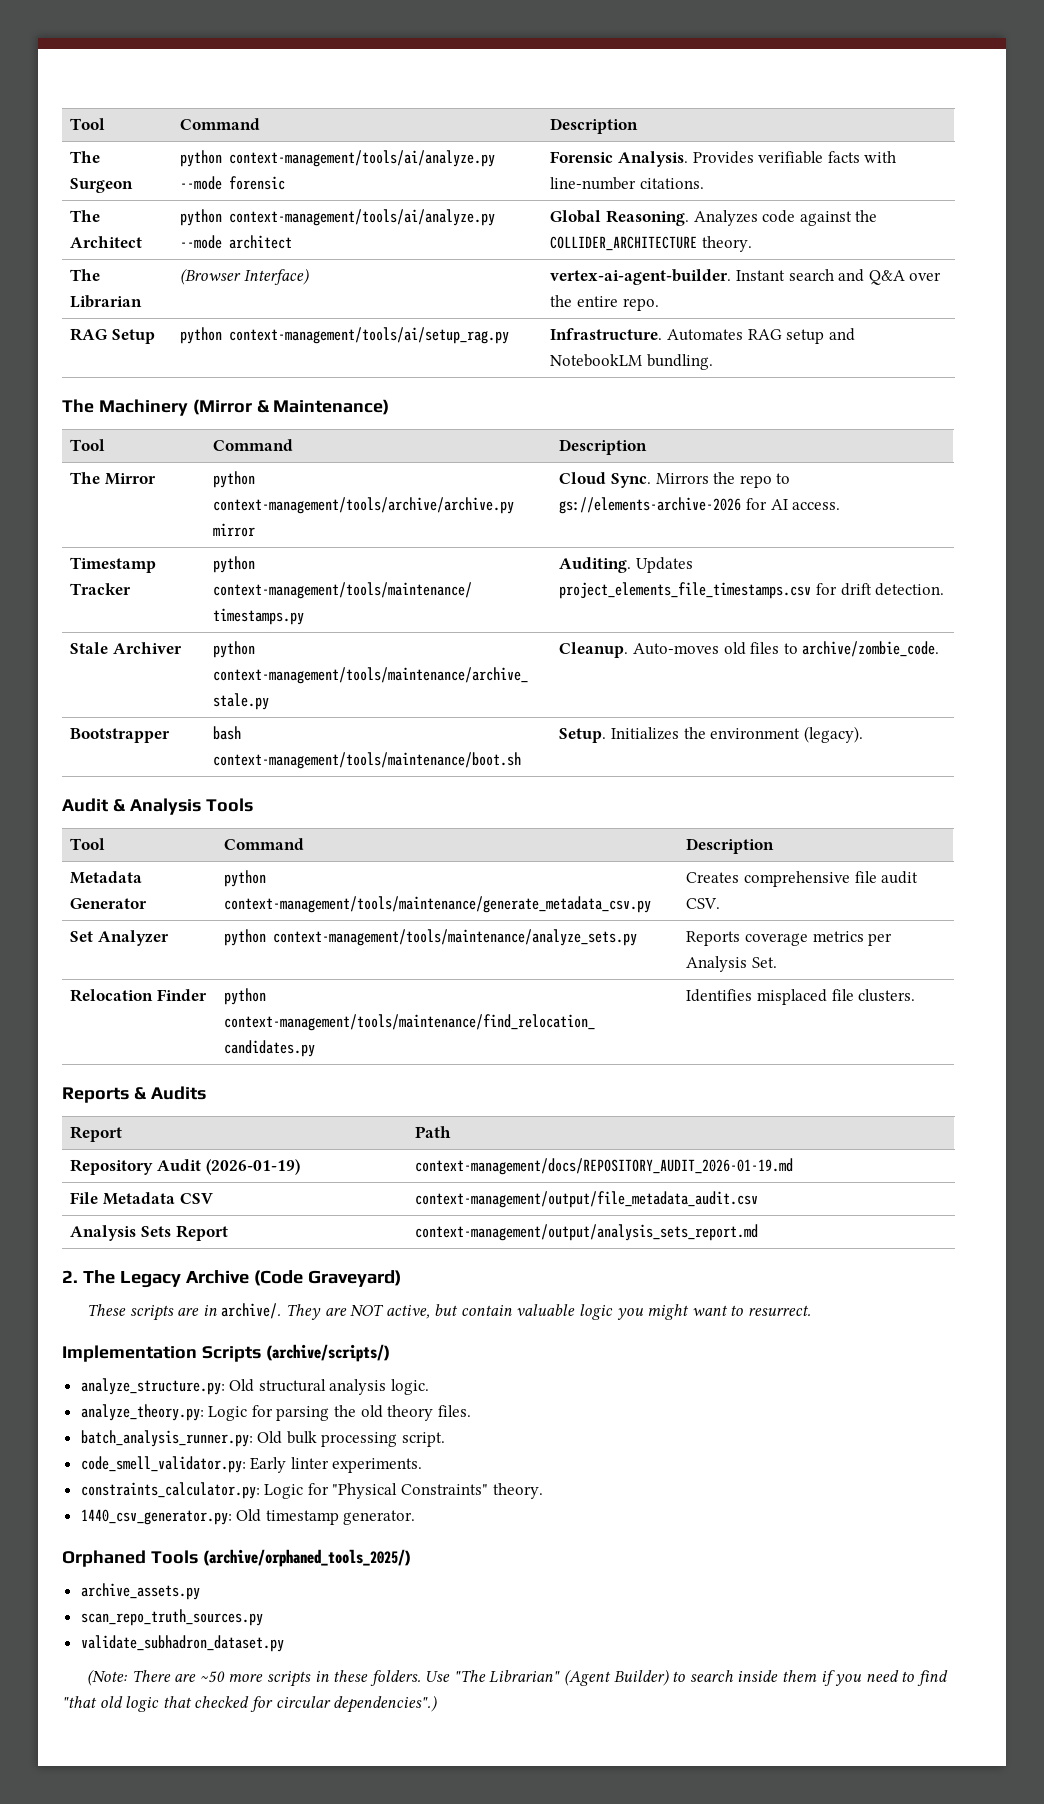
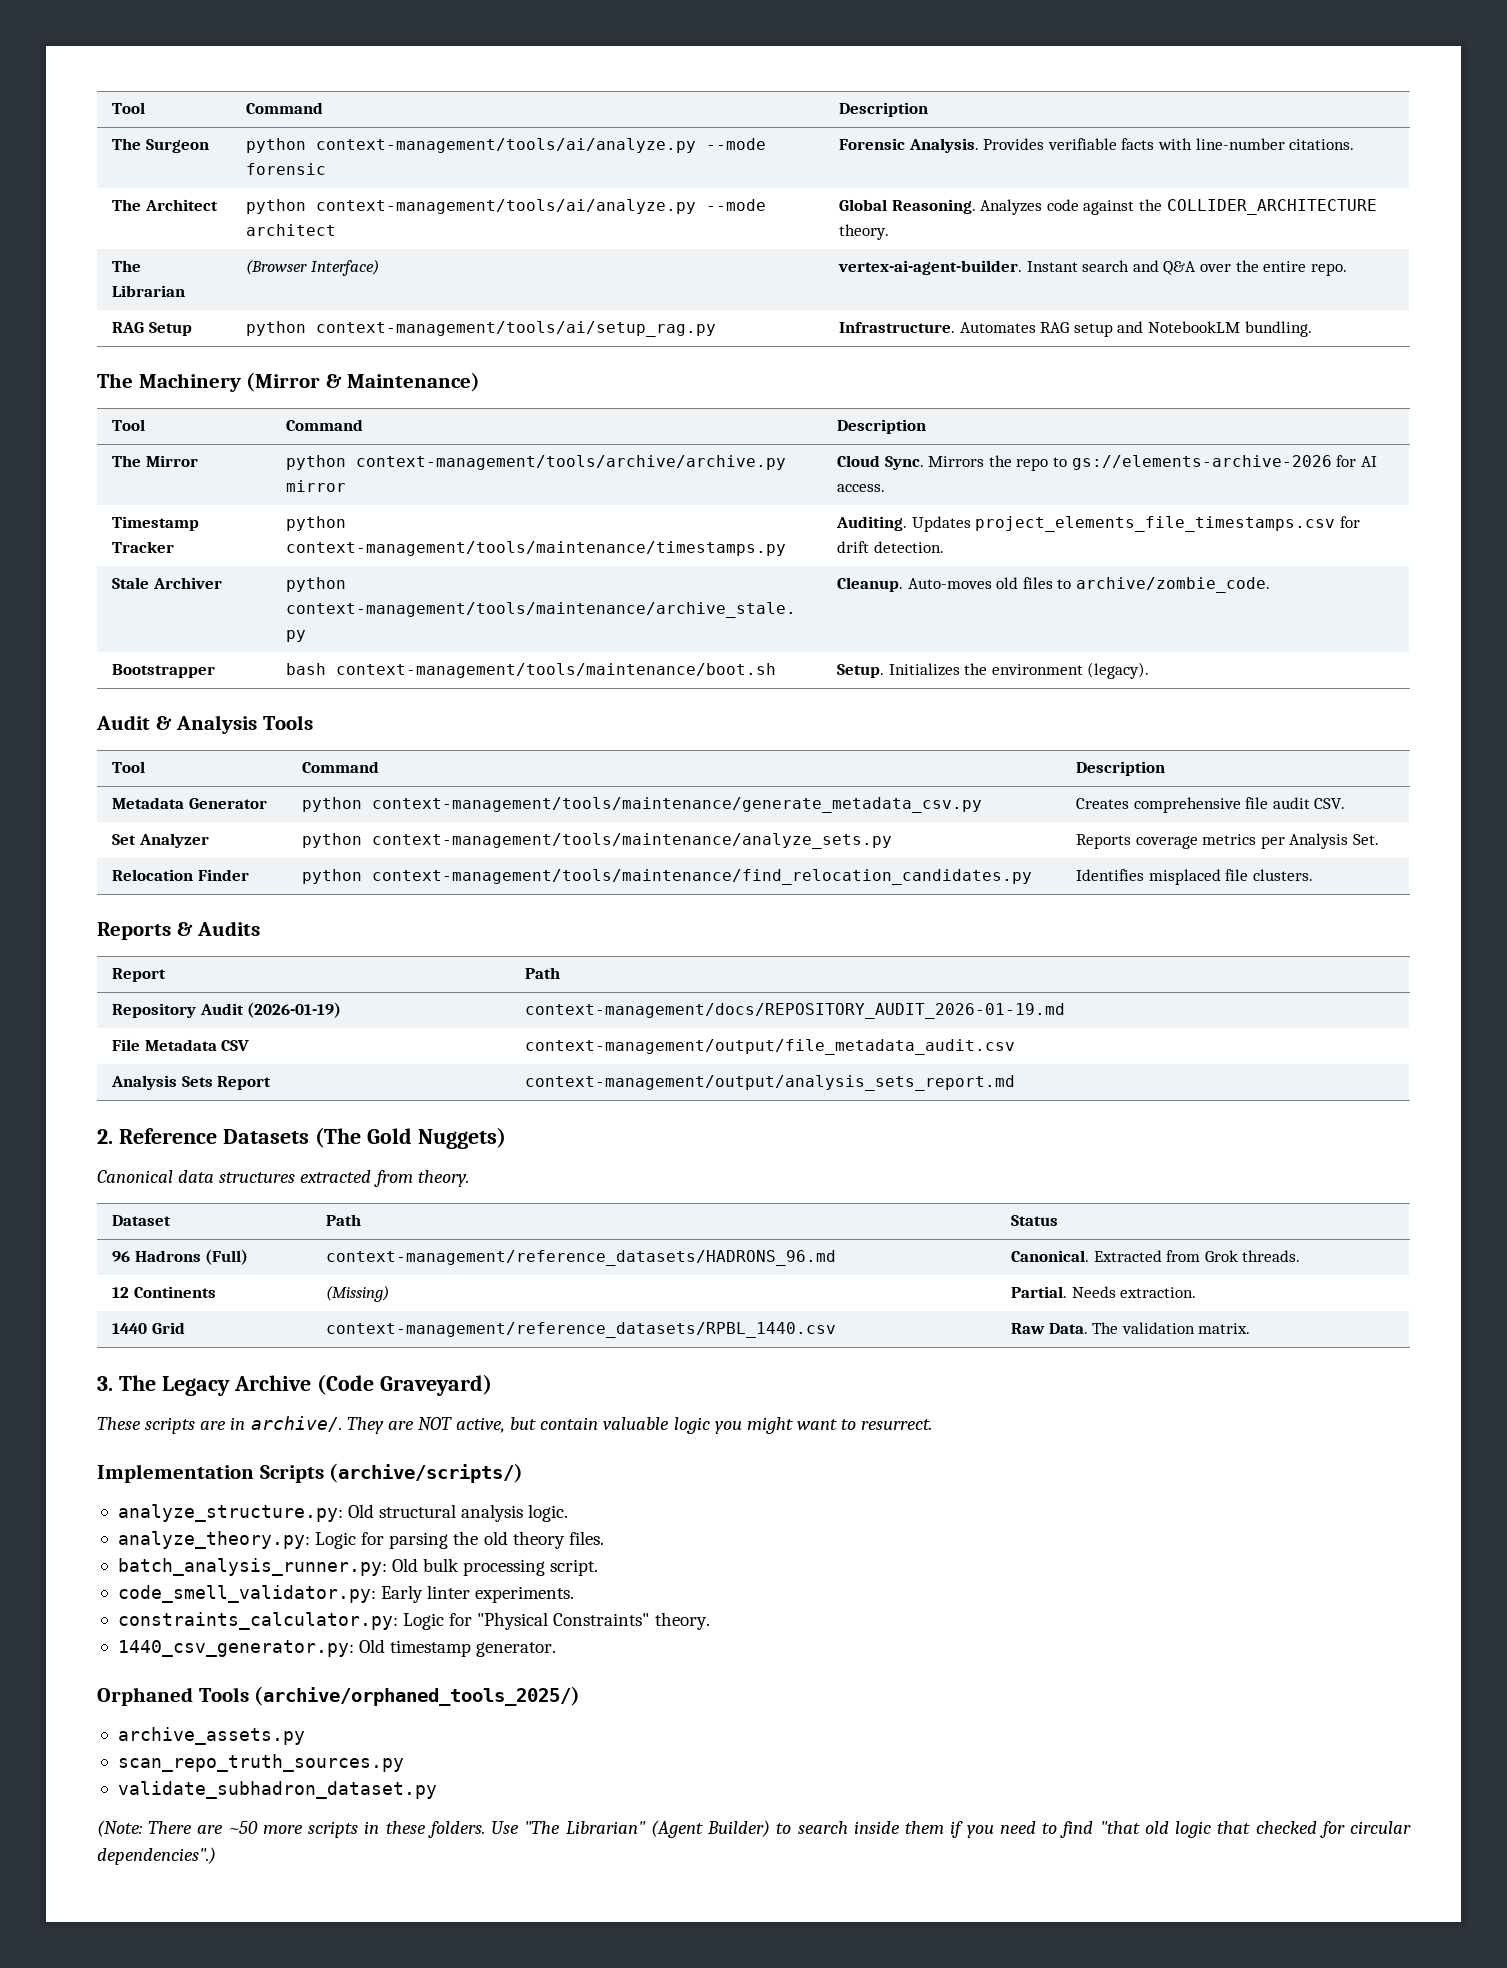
- 2. The Legacy Archive (Code Graveyard)
+ 2. Reference Datasets (The Gold Nuggets)
+ Canonical data structures extracted from theory.
+ Dataset | Path | Status
+ 96 Hadrons (Full) | context-management/reference_datasets/HADRONS_96.md | Canonical. Extracted from Grok threads.
+ 12 Continents | (Missing) | Partial. Needs extraction.
+ 1440 Grid | context-management/reference_datasets/RPBL_1440.csv | Raw Data. The validation matrix.
+ 3. The Legacy Archive (Code Graveyard)

